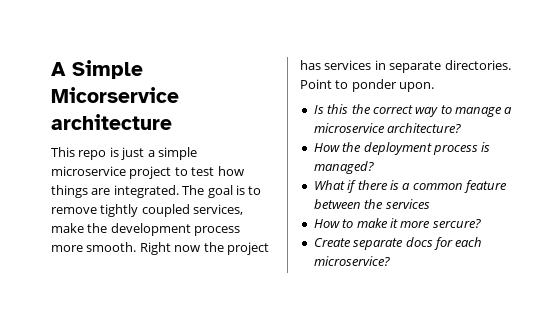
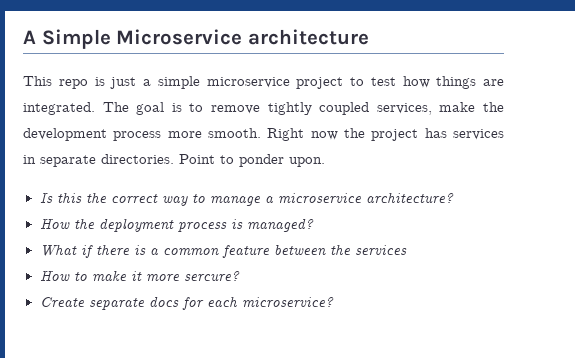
- A Simple Micorservice architecture
+ A Simple Microservice architecture

